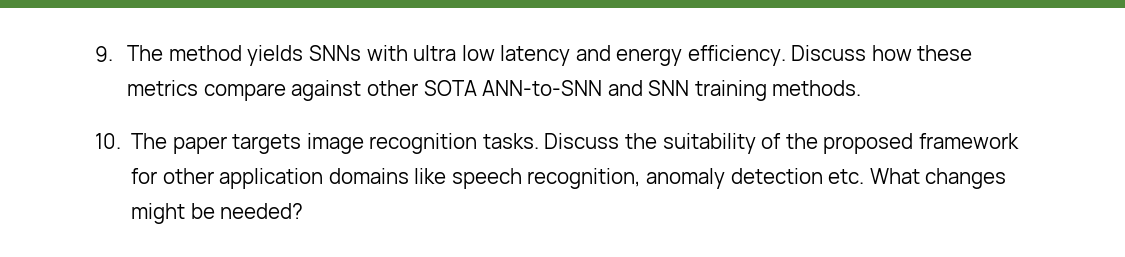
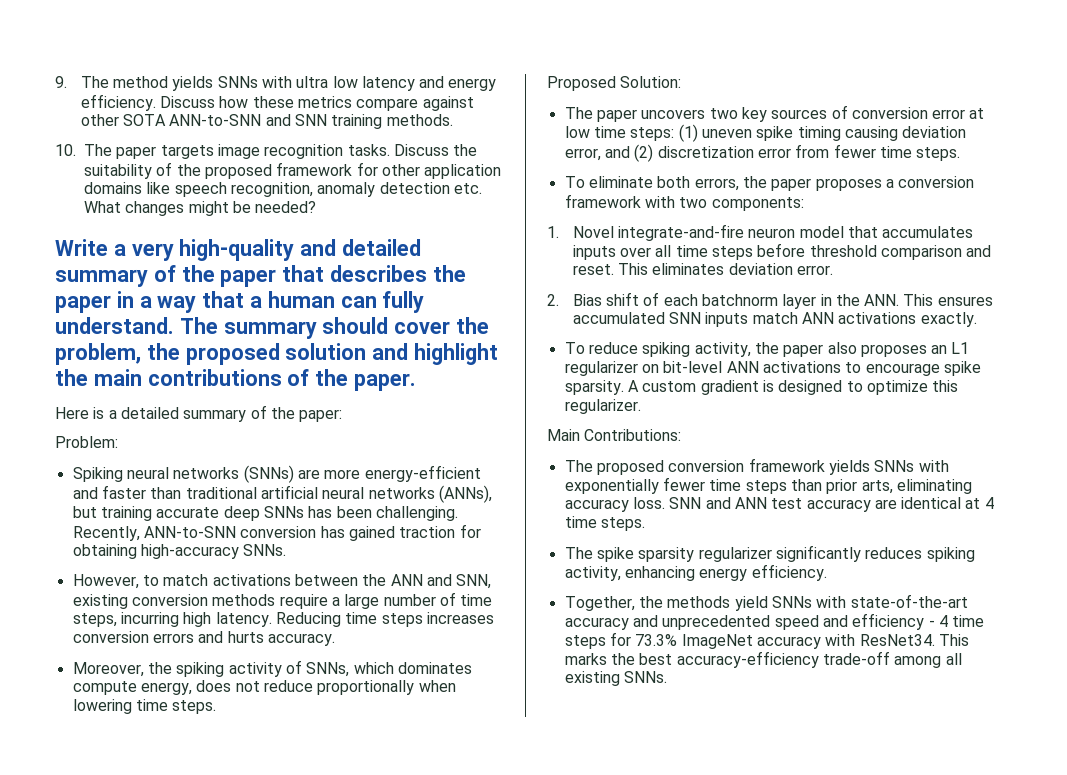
+ Write a very high-quality and detailed summary of the paper that describes the paper in a way that a human can fully understand. The summary should cover the problem, the proposed solution and highlight the main contributions of the paper.
+ Here is a detailed summary of the paper:
+ Problem:
+ Spiking neural networks (SNNs) are more energy-efficient and faster than traditional artificial neural networks (ANNs), but training accurate deep SNNs has been challenging. Recently, ANN-to-SNN conversion has gained traction for obtaining high-accuracy SNNs.
+ However, to match activations between the ANN and SNN, existing conversion methods require a large number of time steps, incurring high latency. Reducing time steps increases conversion errors and hurts accuracy.
+ Moreover, the spiking activity of SNNs, which dominates compute energy, does not reduce proportionally when lowering time steps.
+ Proposed Solution:
+ The paper uncovers two key sources of conversion error at low time steps: (1) uneven spike timing causing deviation error, and (2) discretization error from fewer time steps.
+ To eliminate both errors, the paper proposes a conversion framework with two components:
+ 1. Novel integrate-and-fire neuron model that accumulates inputs over all time steps before threshold comparison and reset. This eliminates deviation error.
+ 2. Bias shift of each batchnorm layer in the ANN. This ensures accumulated SNN inputs match ANN activations exactly.
+ To reduce spiking activity, the paper also proposes an L1 regularizer on bit-level ANN activations to encourage spike sparsity. A custom gradient is designed to optimize this regularizer.
+ Main Contributions:
+ The proposed conversion framework yields SNNs with exponentially fewer time steps than prior arts, eliminating accuracy loss. SNN and ANN test accuracy are identical at 4 time steps.
+ The spike sparsity regularizer significantly reduces spiking activity, enhancing energy efficiency.
+ Together, the methods yield SNNs with state-of-the-art accuracy and unprecedented speed and efficiency - 4 time steps for 73.3% ImageNet accuracy with ResNet34. This marks the best accuracy-efficiency trade-off among all existing SNNs.

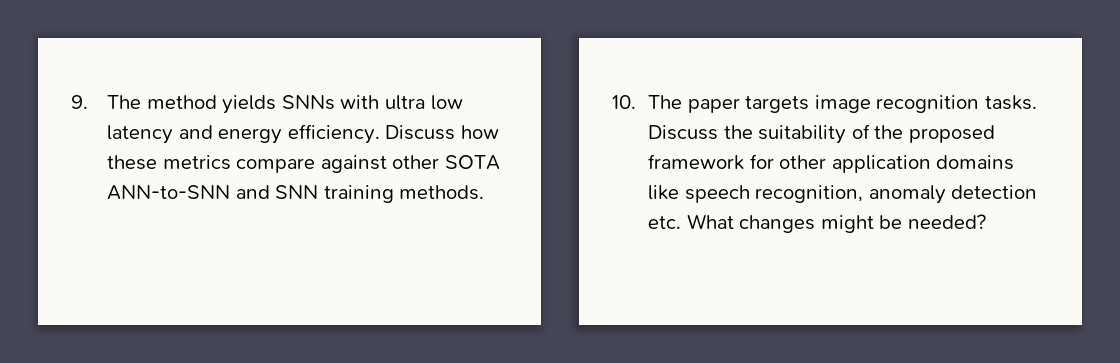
- Write a very high-quality and detailed summary of the paper that describes the paper in a way that a human can fully understand. The summary should cover the problem, the proposed solution and highlight the main contributions of the paper.
- Here is a detailed summary of the paper:
- Problem:
- Spiking neural networks (SNNs) are more energy-efficient and faster than traditional artificial neural networks (ANNs), but training accurate deep SNNs has been challenging. Recently, ANN-to-SNN conversion has gained traction for obtaining high-accuracy SNNs.
- However, to match activations between the ANN and SNN, existing conversion methods require a large number of time steps, incurring high latency. Reducing time steps increases conversion errors and hurts accuracy.
- Moreover, the spiking activity of SNNs, which dominates compute energy, does not reduce proportionally when lowering time steps.
- Proposed Solution:
- The paper uncovers two key sources of conversion error at low time steps: (1) uneven spike timing causing deviation error, and (2) discretization error from fewer time steps.
- To eliminate both errors, the paper proposes a conversion framework with two components:
- 1. Novel integrate-and-fire neuron model that accumulates inputs over all time steps before threshold comparison and reset. This eliminates deviation error.
- 2. Bias shift of each batchnorm layer in the ANN. This ensures accumulated SNN inputs match ANN activations exactly.
- To reduce spiking activity, the paper also proposes an L1 regularizer on bit-level ANN activations to encourage spike sparsity. A custom gradient is designed to optimize this regularizer.
- Main Contributions:
- The proposed conversion framework yields SNNs with exponentially fewer time steps than prior arts, eliminating accuracy loss. SNN and ANN test accuracy are identical at 4 time steps.
- The spike sparsity regularizer significantly reduces spiking activity, enhancing energy efficiency.
- Together, the methods yield SNNs with state-of-the-art accuracy and unprecedented speed and efficiency - 4 time steps for 73.3% ImageNet accuracy with ResNet34. This marks the best accuracy-efficiency trade-off among all existing SNNs.

